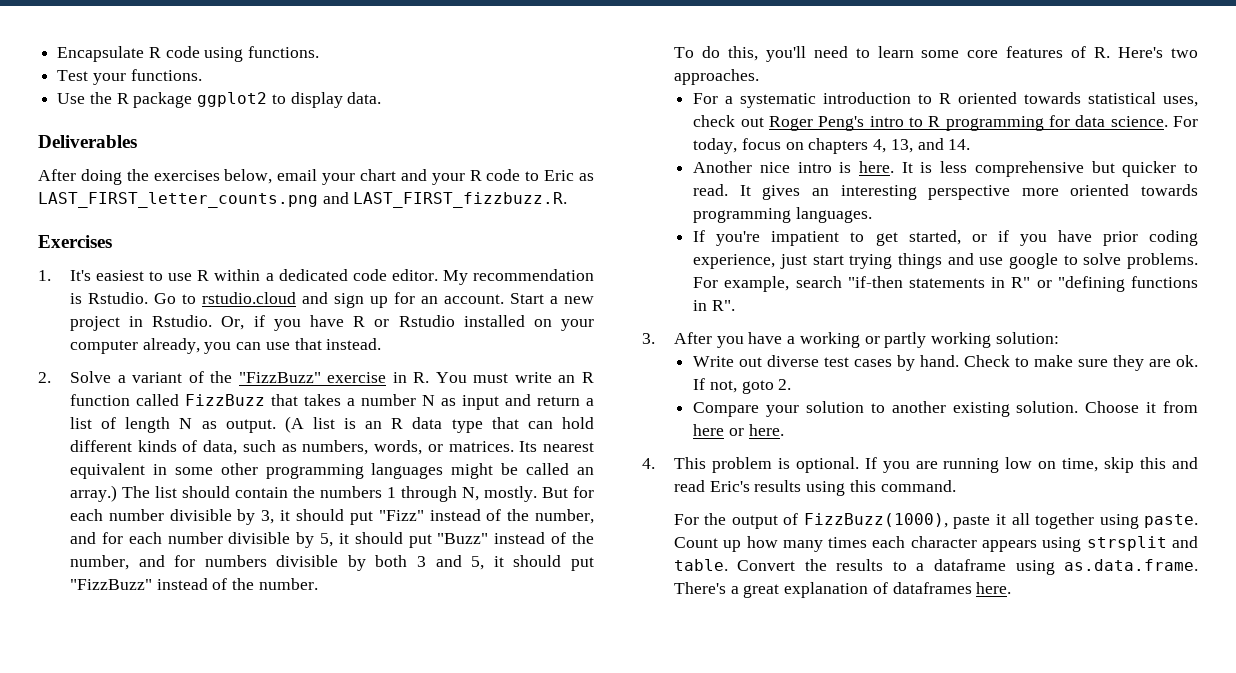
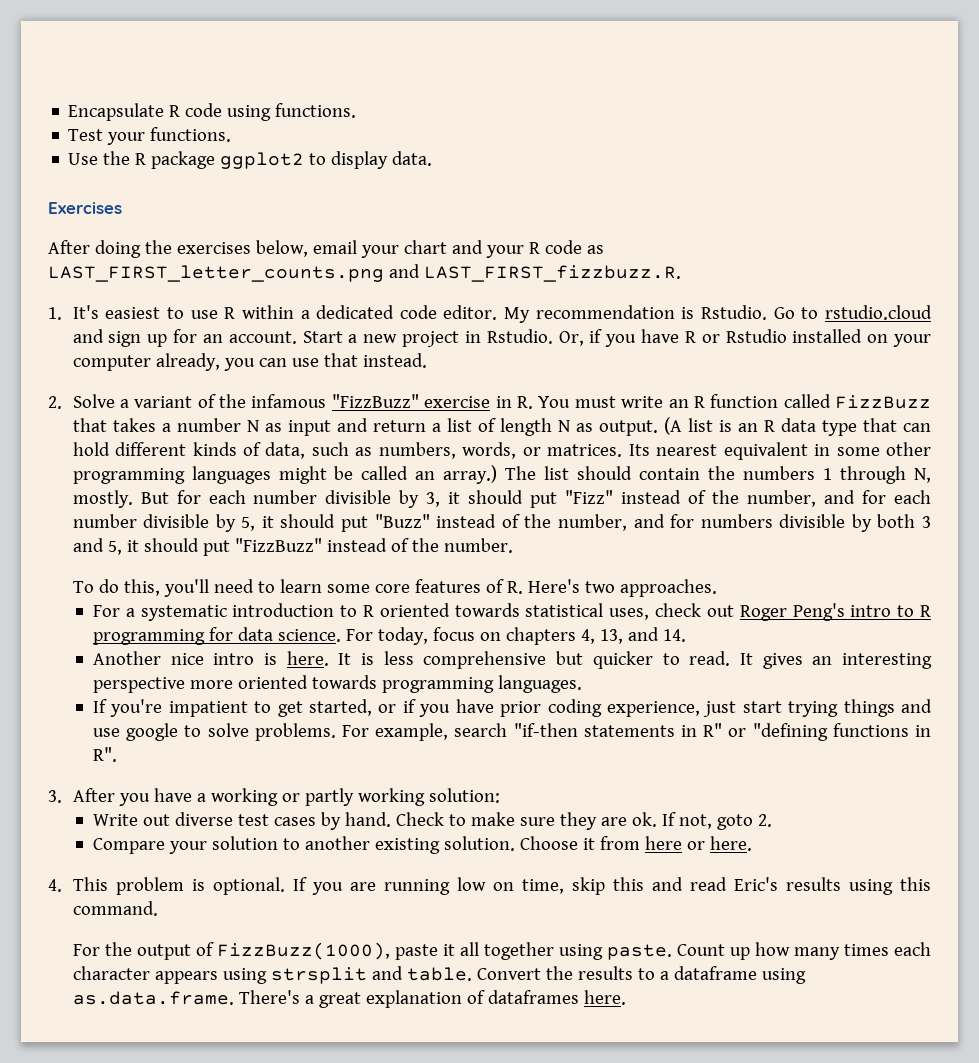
- Deliverables
+ Exercises
- After doing the exercises below, email your chart and your R code to Eric as LAST_FIRST_letter_counts.png and LAST_FIRST_fizzbuzz.R.
+ After doing the exercises below, email your chart and your R code as LAST_FIRST_letter_counts.png and LAST_FIRST_fizzbuzz.R.
- Exercises
- 2. Solve a variant of the "FizzBuzz" exercise in R. You must write an R function called FizzBuzz that takes a number N as input and return a list of length N as output.
+ 2. Solve a variant of the infamous "FizzBuzz" exercise in R. You must write an R function called FizzBuzz that takes a number N as input and return a list of length N as output.

